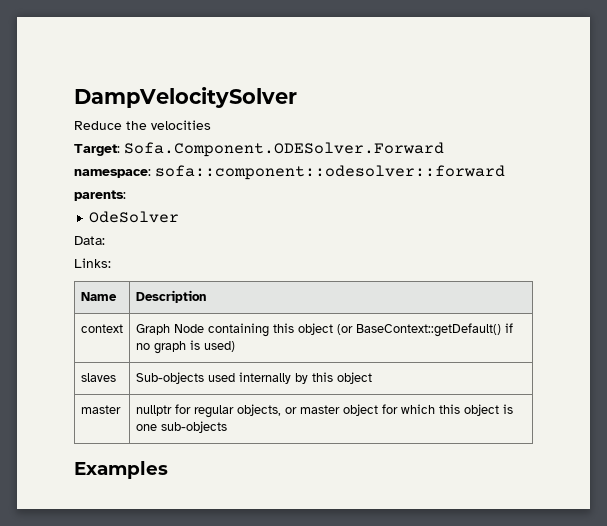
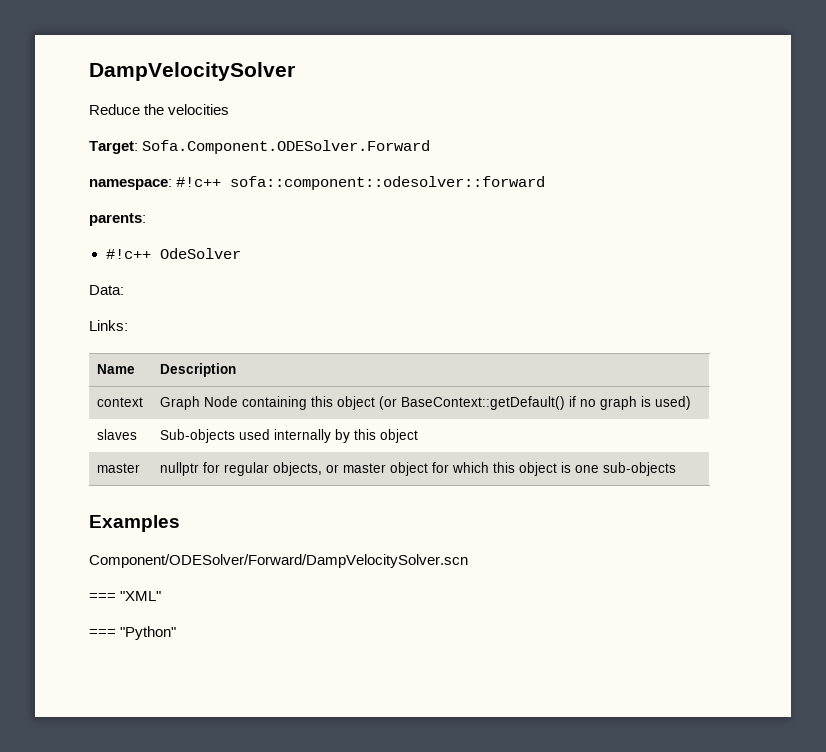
- namespace: sofa::component::odesolver::forward
+ namespace: #!c++ sofa::component::odesolver::forward
- OdeSolver
+ #!c++ OdeSolver
+ Component/ODESolver/Forward/DampVelocitySolver.scn
+ === "XML"
+ === "Python"

